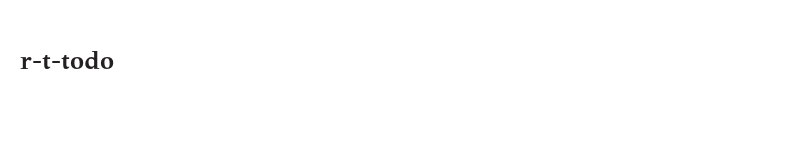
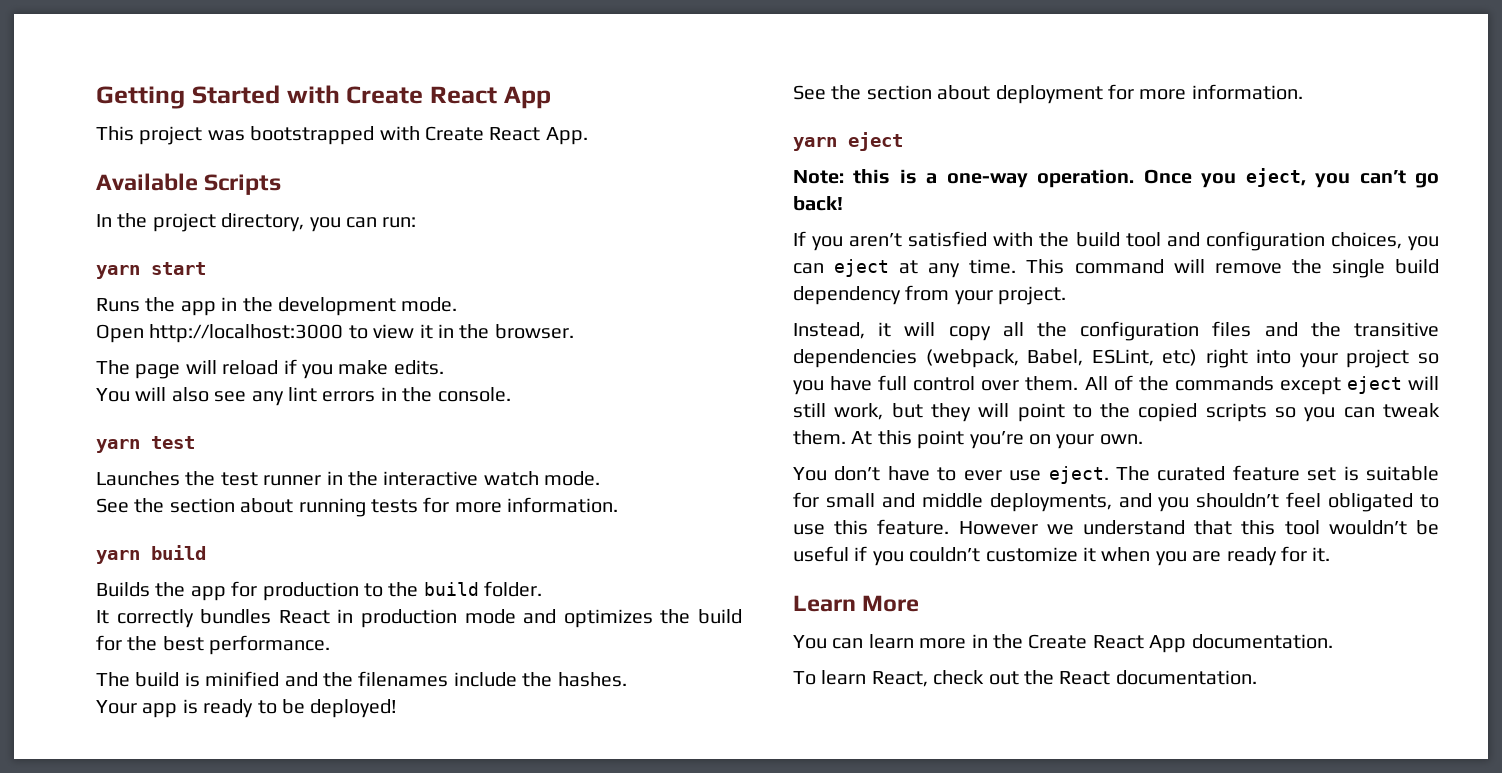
- r-t-todo
+ Getting Started with Create React App
+ This project was bootstrapped with Create React App.
+ Available Scripts
+ In the project directory, you can run:
+ yarn start
+ Runs the app in the development mode.
+ Open http://localhost:3000 to view it in the browser.
+ The page will reload if you make edits.
+ You will also see any lint errors in the console.
+ yarn test
+ Launches the test runner in the interactive watch mode.
+ See the section about running tests for more information.
+ yarn build
+ Builds the app for production to the build folder.
+ It correctly bundles React in production mode and optimizes the build for the best performance.
+ The build is minified and the filenames include the hashes.
+ Your app is ready to be deployed!
+ See the section about deployment for more information.
+ yarn eject
+ Note: this is a one-way operation. Once you eject, you can’t go back!
+ If you aren’t satisfied with the build tool and configuration choices, you can eject at any time. This command will remove the single build dependency from your project.
+ Instead, it will copy all the configuration files and the transitive dependencies (webpack, Babel, ESLint, etc) right into your project so you have full control over them. All of the commands except eject will still work, but they will point to the copied scripts so you can tweak them. At this point you’re on your own.
+ You don’t have to ever use eject. The curated feature set is suitable for small and middle deployments, and you shouldn’t feel obligated to use this feature. However we understand that this tool wouldn’t be useful if you couldn’t customize it when you are ready for it.
+ Learn More
+ You can learn more in the Create React App documentation.
+ To learn React, check out the React documentation.

